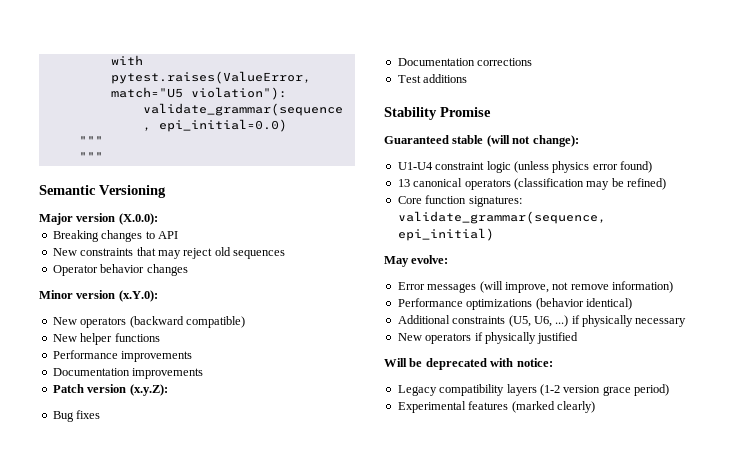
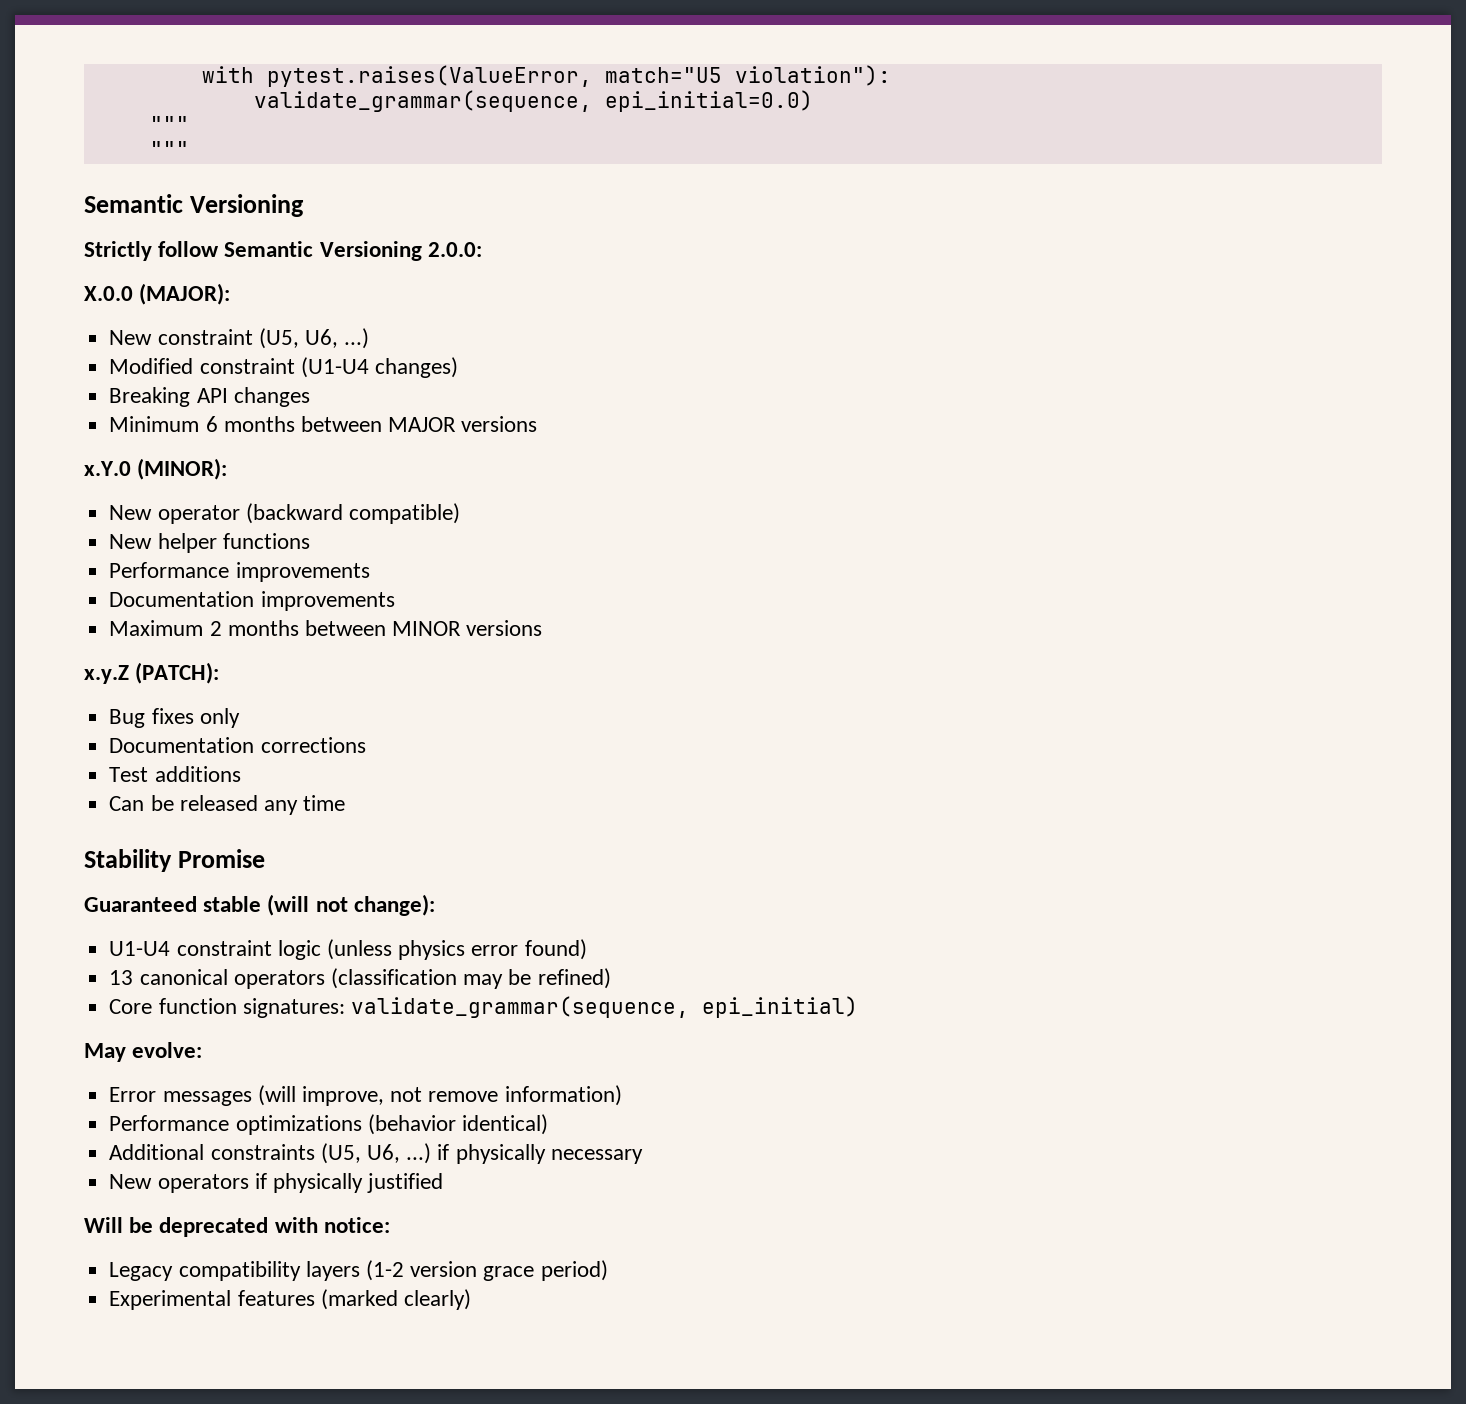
- Major version (X.0.0):
+ Strictly follow Semantic Versioning 2.0.0:
+ X.0.0 (MAJOR):
+ New constraint (U5, U6, ...)
+ Modified constraint (U1-U4 changes)
- Breaking changes to API
- New constraints that may reject old sequences
- Operator behavior changes
- Minor version (x.Y.0):
- New operators (backward compatible)
+ Breaking API changes
+ Minimum 6 months between MAJOR versions
+ x.Y.0 (MINOR):
+ New operator (backward compatible)
- Patch version (x.y.Z):
+ Maximum 2 months between MINOR versions
+ x.y.Z (PATCH):
- Bug fixes
+ Bug fixes only
+ Can be released any time

